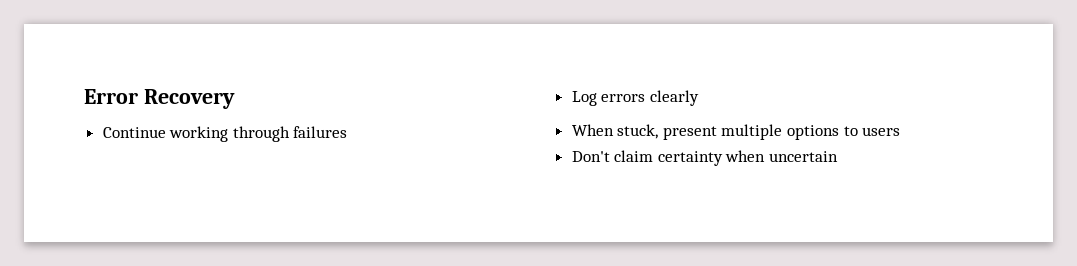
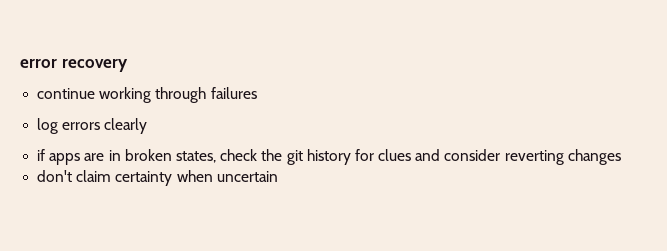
- Error Recovery
- Continue working through failures
+ error recovery
+ continue working through failures
- Log errors clearly
+ log errors clearly
- When stuck, present multiple options to users
- Don't claim certainty when uncertain
+ if apps are in broken states, check the git history for clues and consider reverting changes
+ don't claim certainty when uncertain

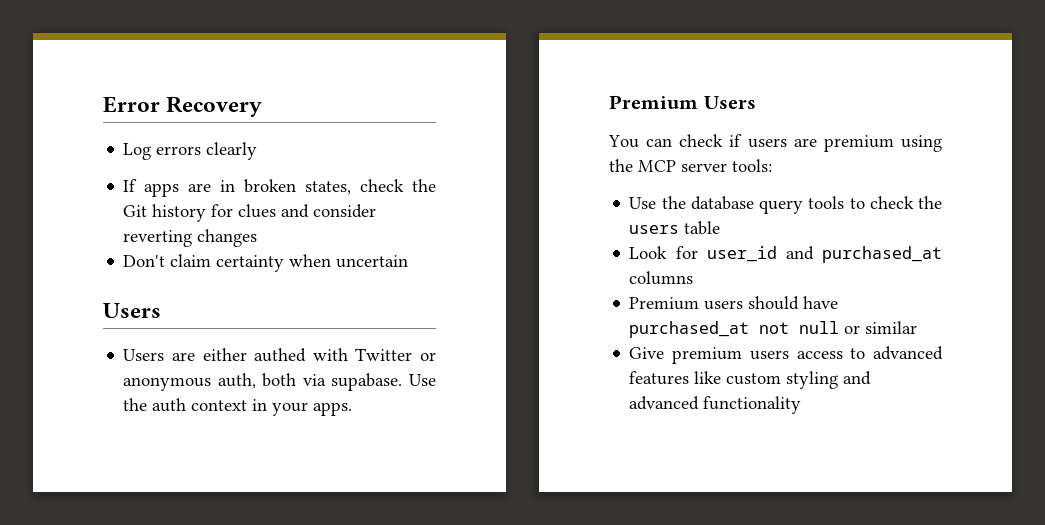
- error recovery
- continue working through failures
- log errors clearly
+ Error Recovery
+ Log errors clearly
- if apps are in broken states, check the git history for clues and consider reverting changes
+ If apps are in broken states, check the Git history for clues and consider reverting changes
- don't claim certainty when uncertain
+ Don't claim certainty when uncertain
+ Users
+ Users are either authed with Twitter or anonymous auth, both via supabase. Use the auth context in your apps.
+ Premium Users
+ You can check if users are premium using the MCP server tools:
+ Use the database query tools to check the users table
+ Look for user_id and purchased_at columns
+ Premium users should have purchased_at not null or similar
+ Give premium users access to advanced features like custom styling and advanced functionality

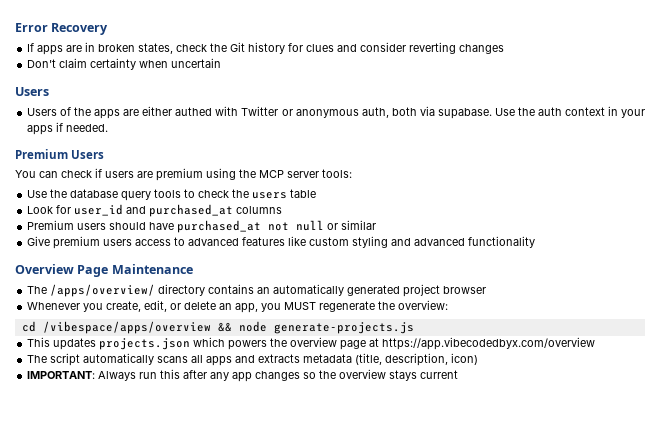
- Log errors clearly
- Users are either authed with Twitter or anonymous auth, both via supabase.
+ Users of the apps are either authed with Twitter or anonymous auth, both via supabase.
- Use the auth context in your apps.
+ Use the auth context in your apps if needed.
+ Overview Page Maintenance
+ The /apps/overview/ directory contains an automatically generated project browser
+ Whenever you create, edit, or delete an app, you MUST regenerate the overview:
+ cd /vibespace/apps/overview && node generate-projects.js
+ This updates projects.json which powers the overview page at https://app.vibecodedbyx.com/overview
+ The script automatically scans all apps and extracts metadata (title, description, icon)
+ IMPORTANT: Always run this after any app changes so the overview stays current

